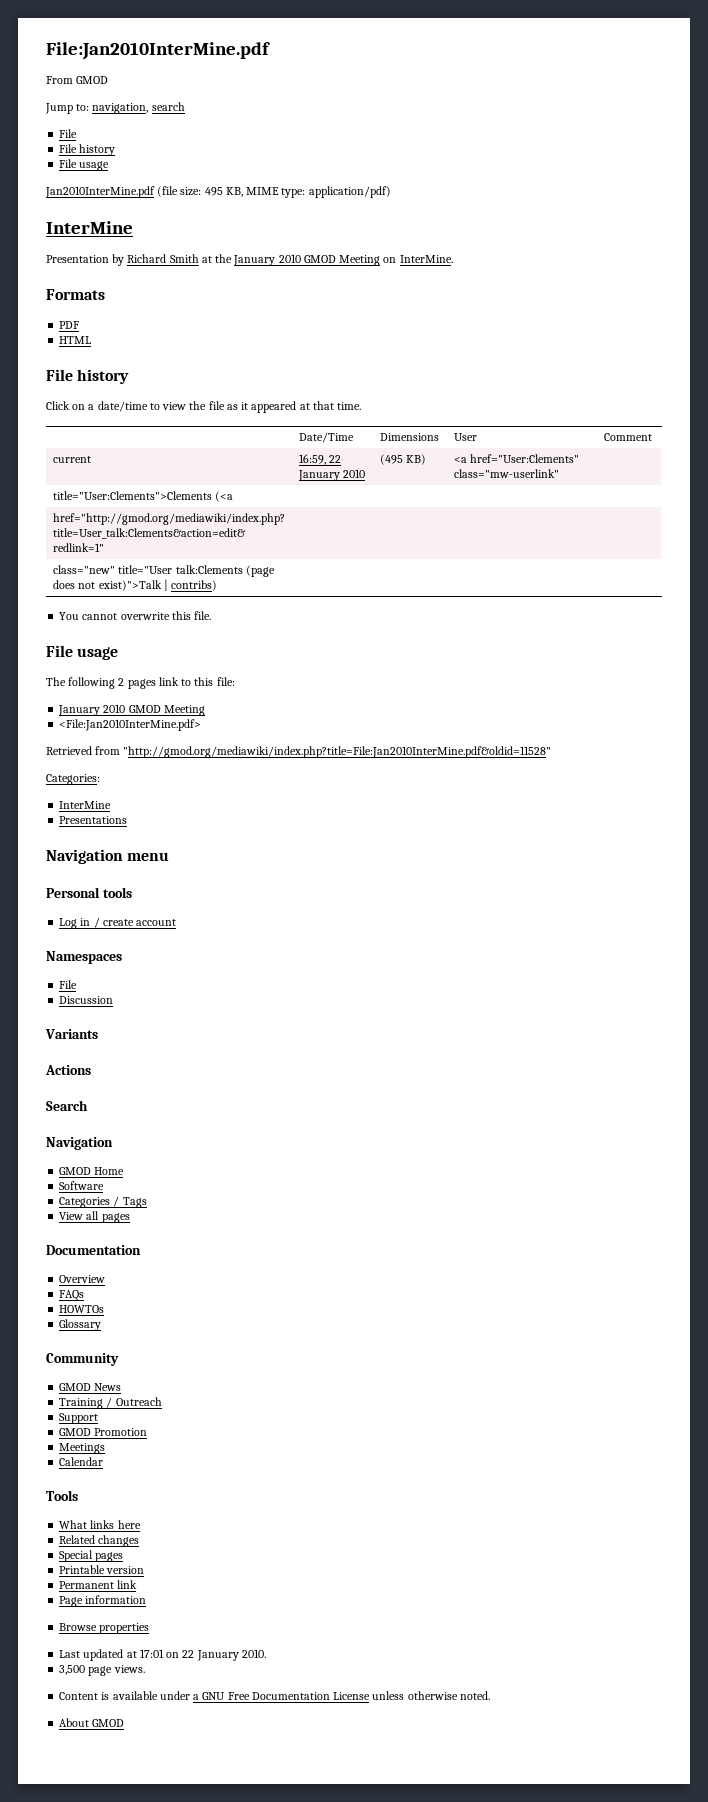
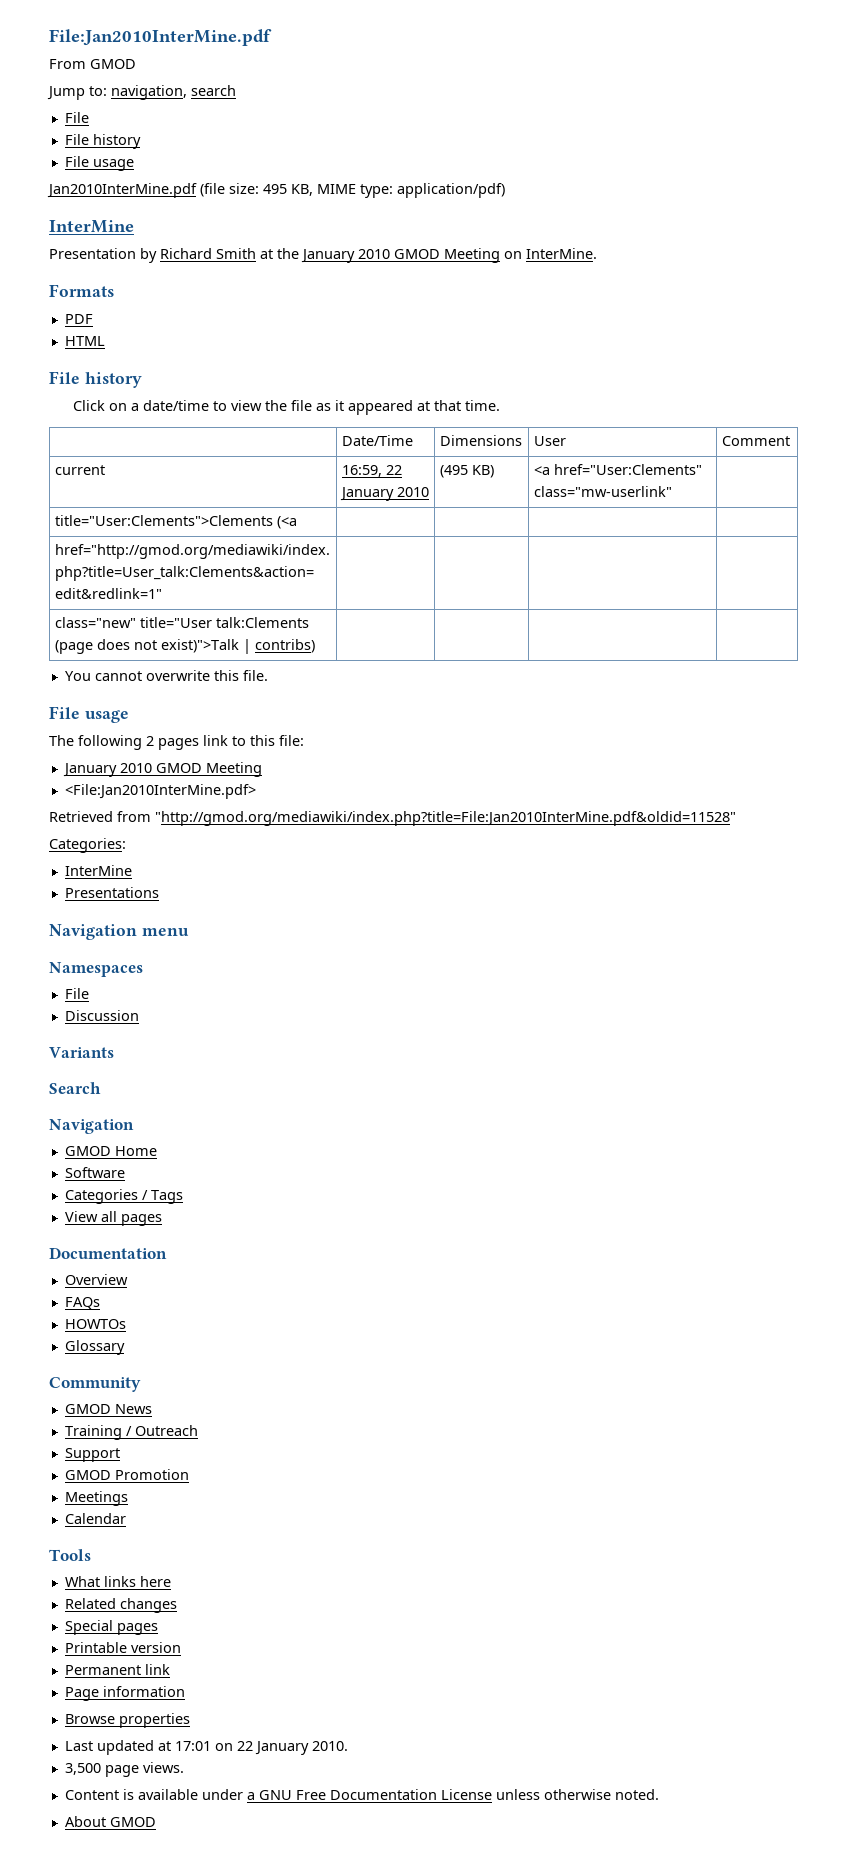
- Personal tools
- Log in / create account
- Actions

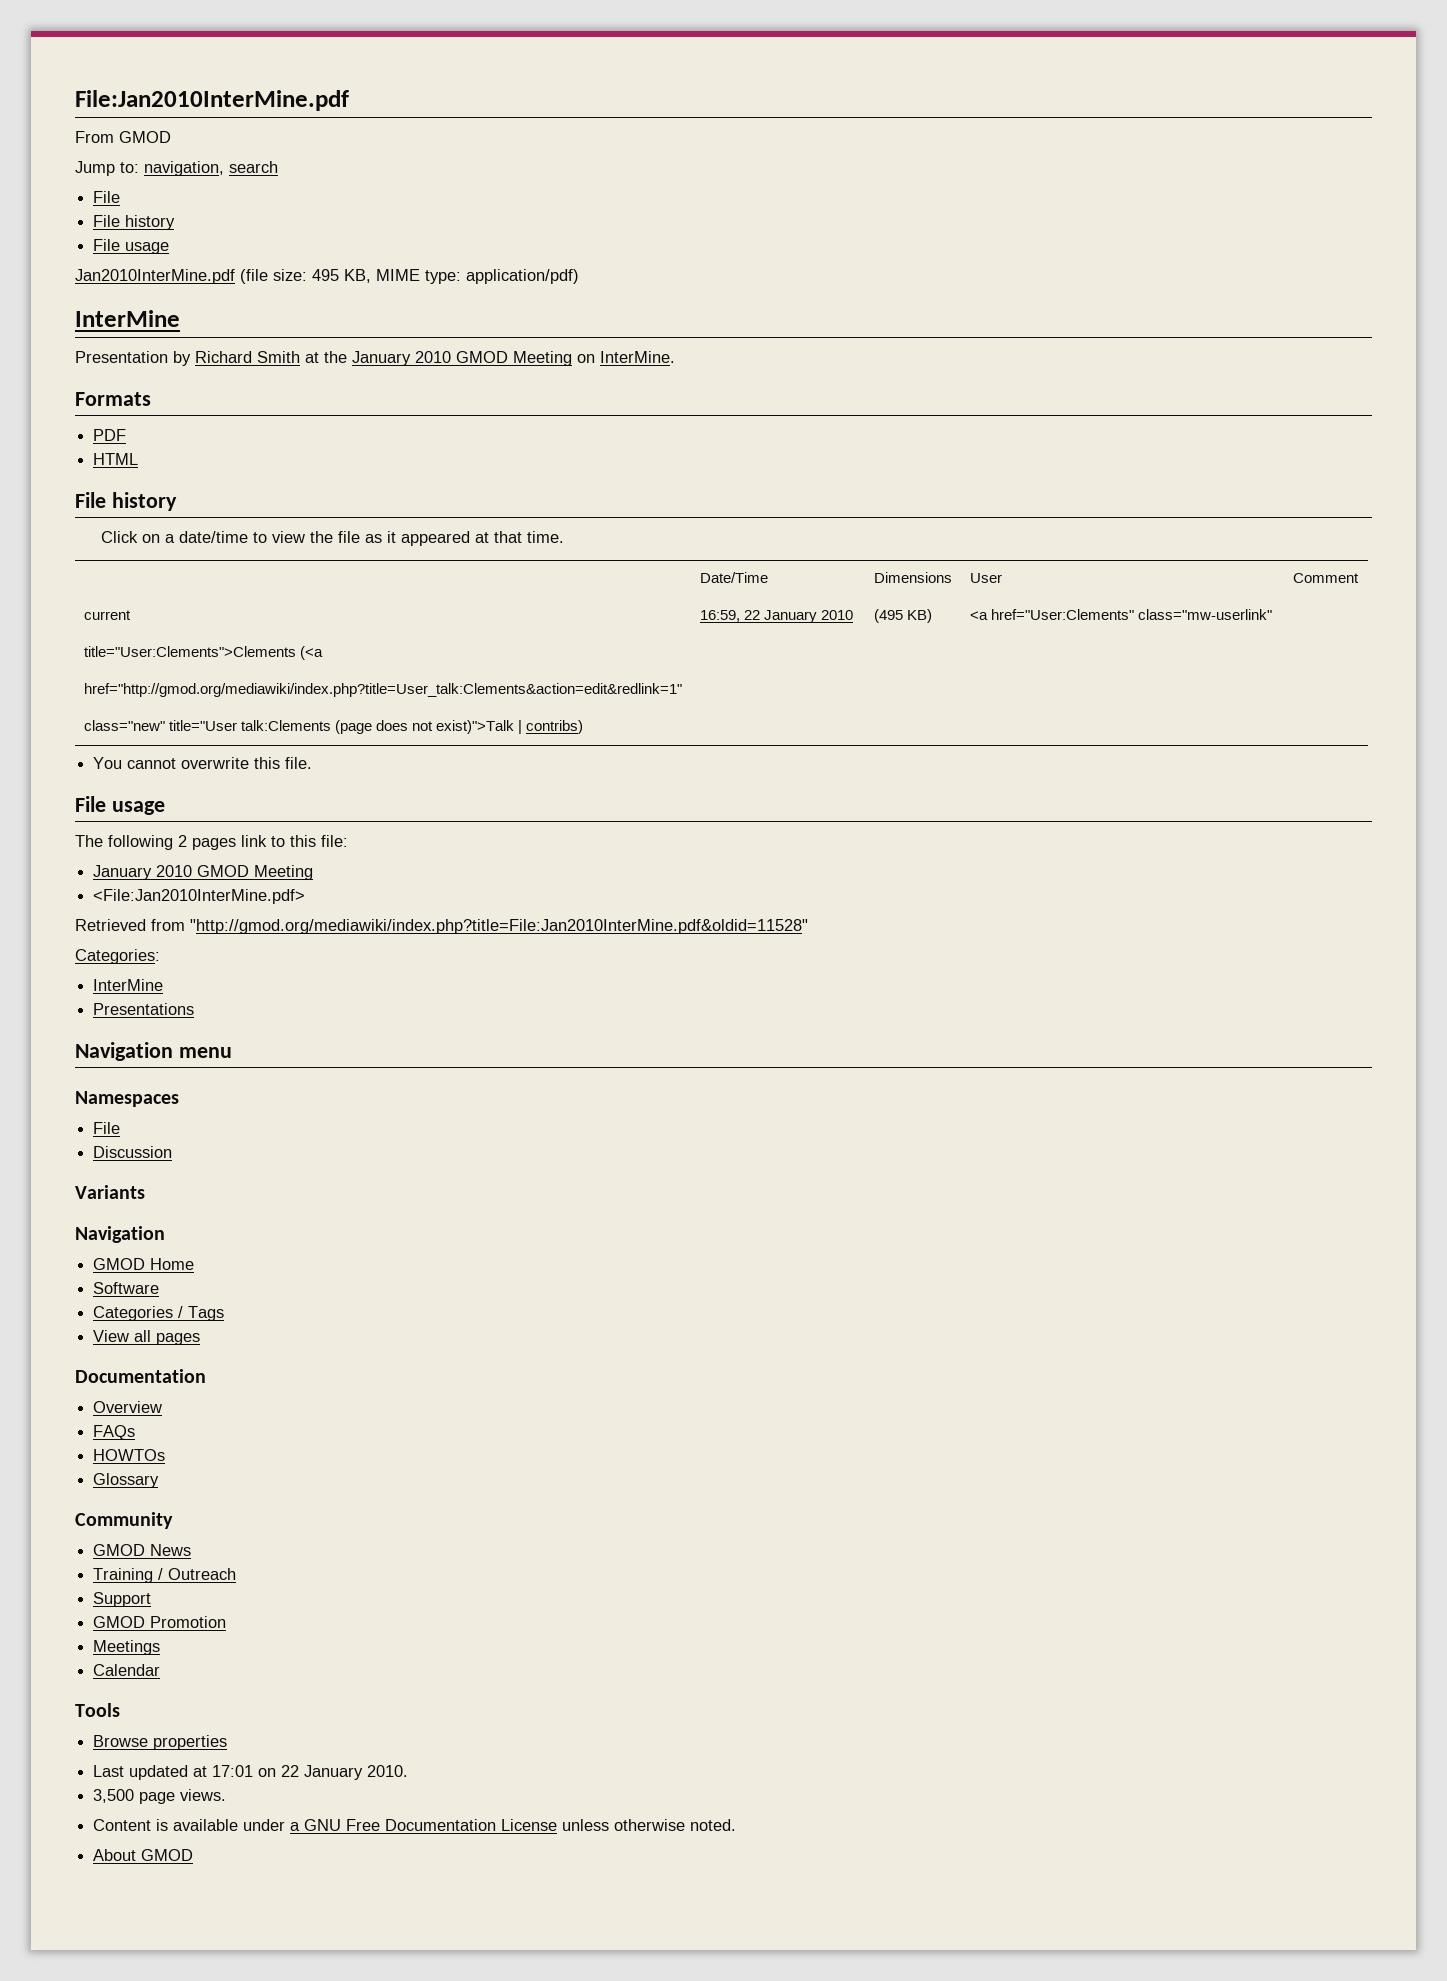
- Search
- What links here
- Related changes
- Special pages
- Printable version
- Permanent link
- Page information

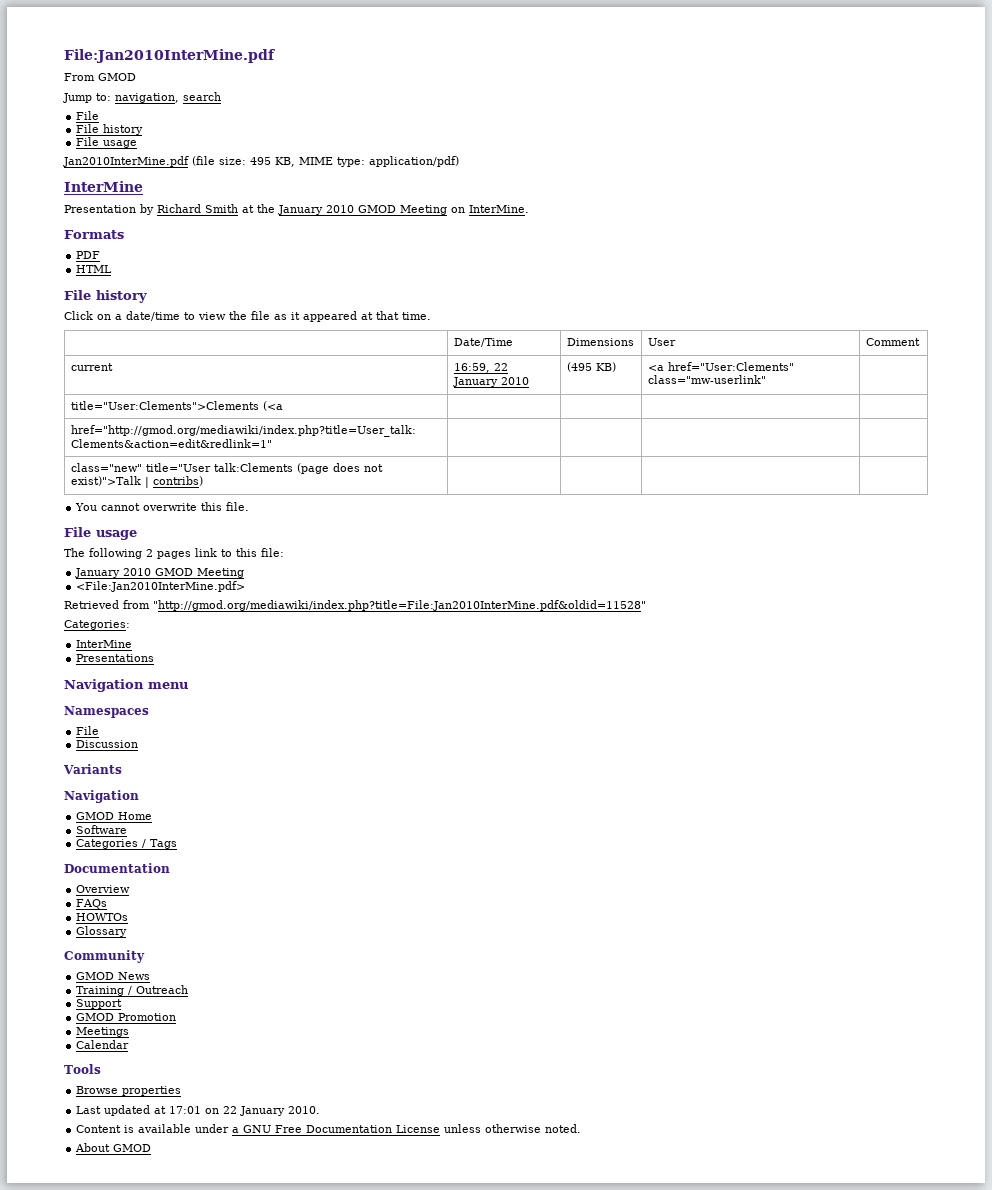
- View all pages
- 3,500 page views.

